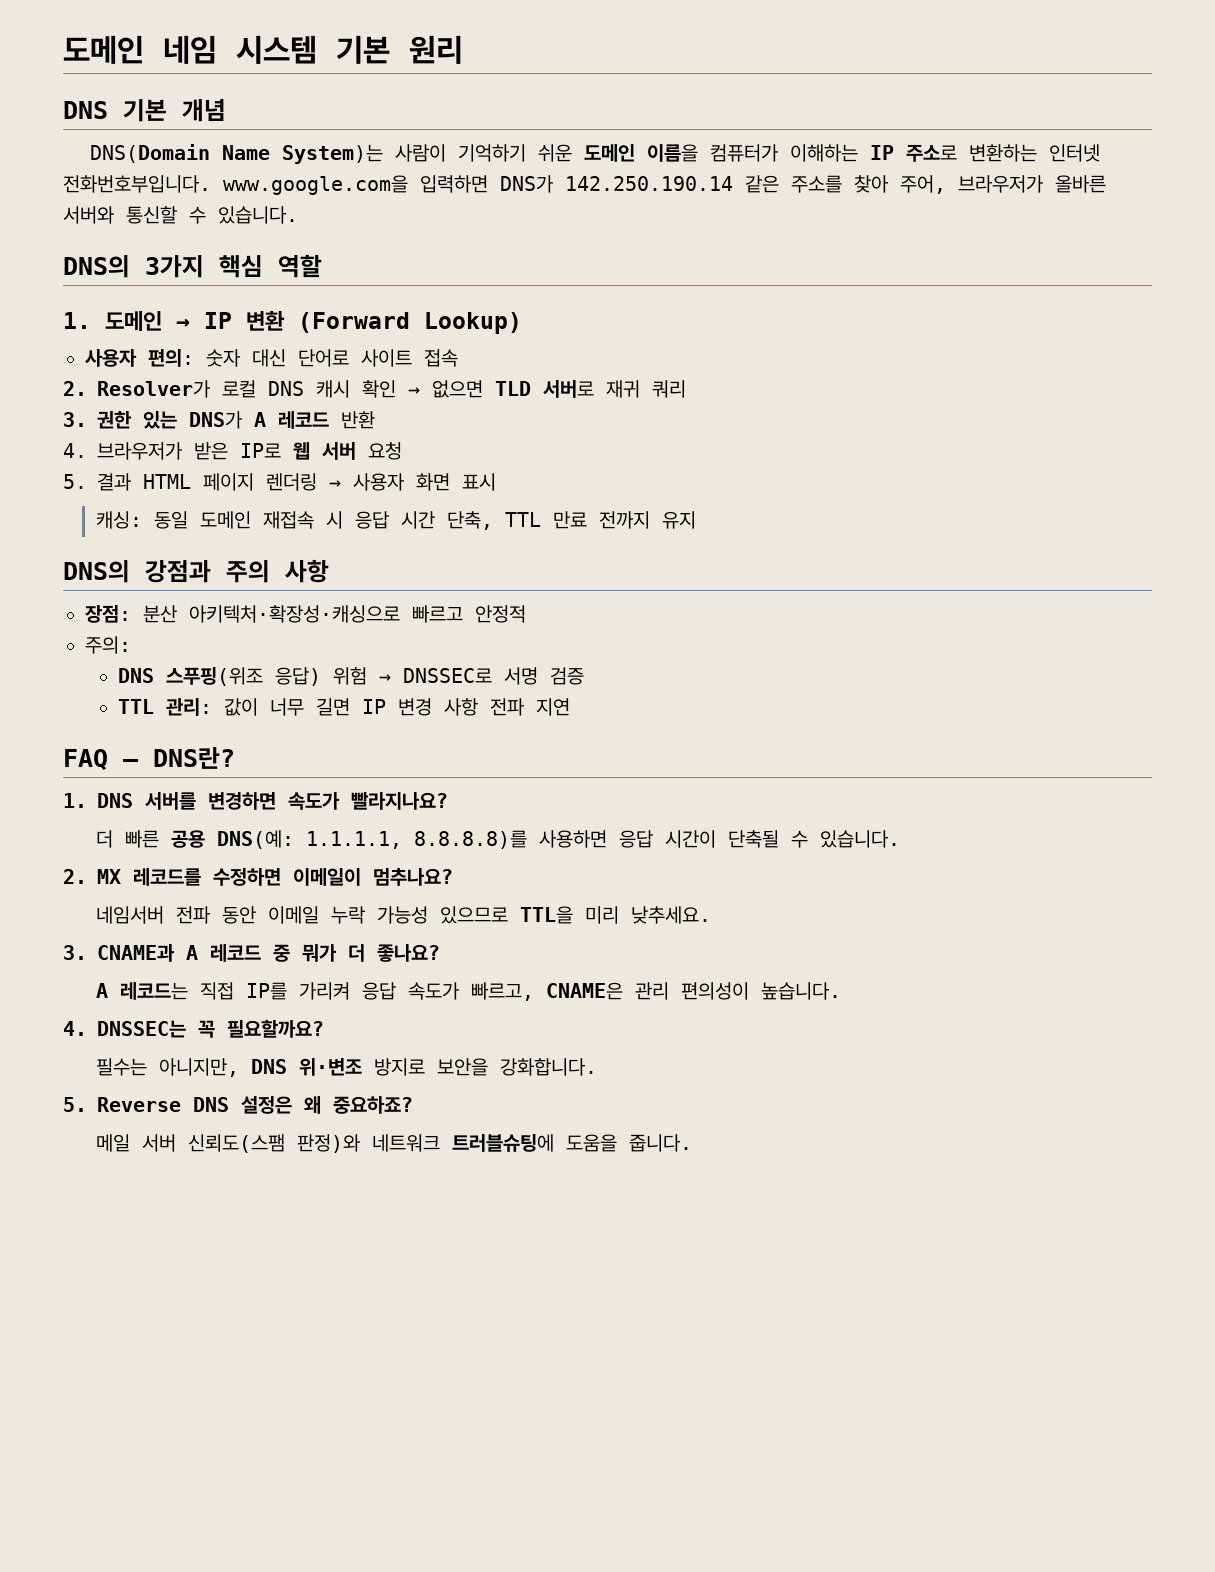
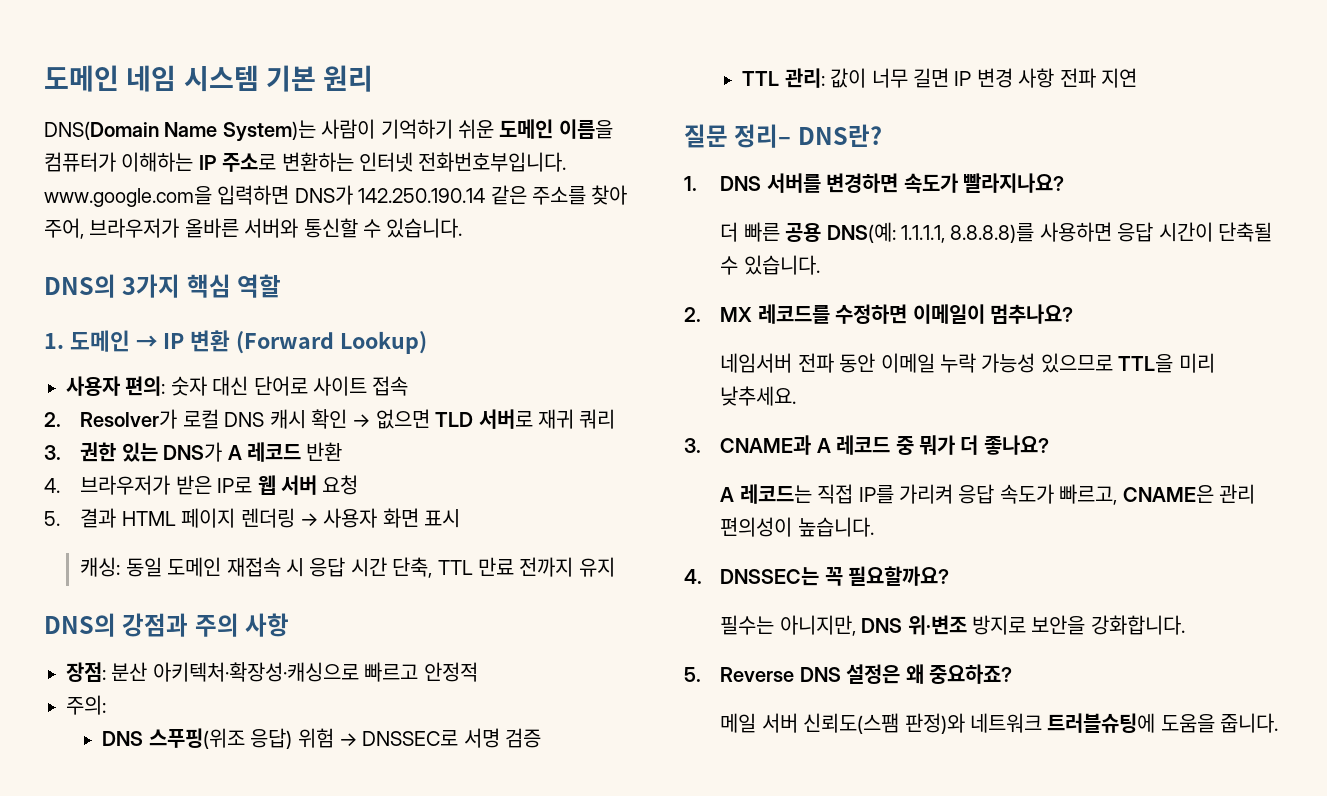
- DNS 기본 개념
- FAQ – DNS란?
+ 질문 정리– DNS란?

